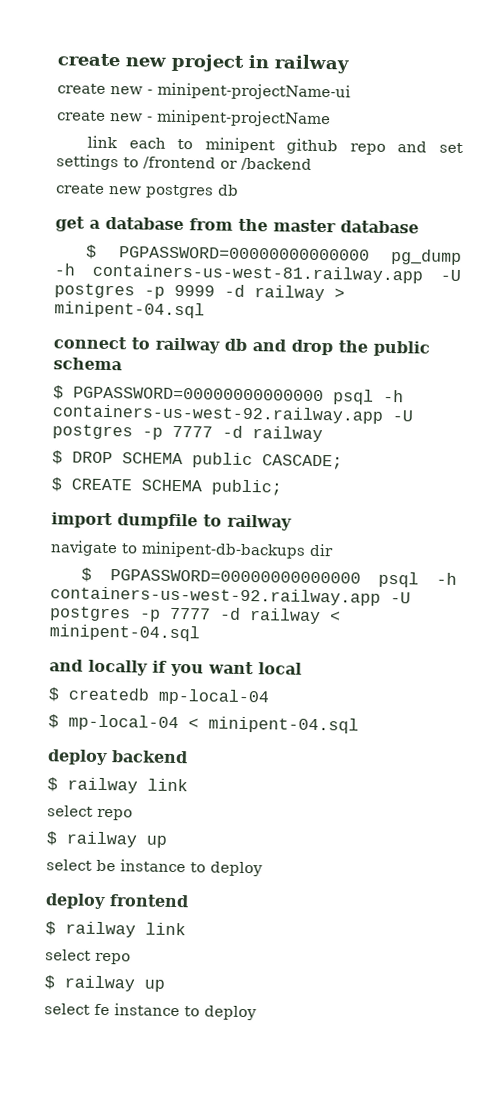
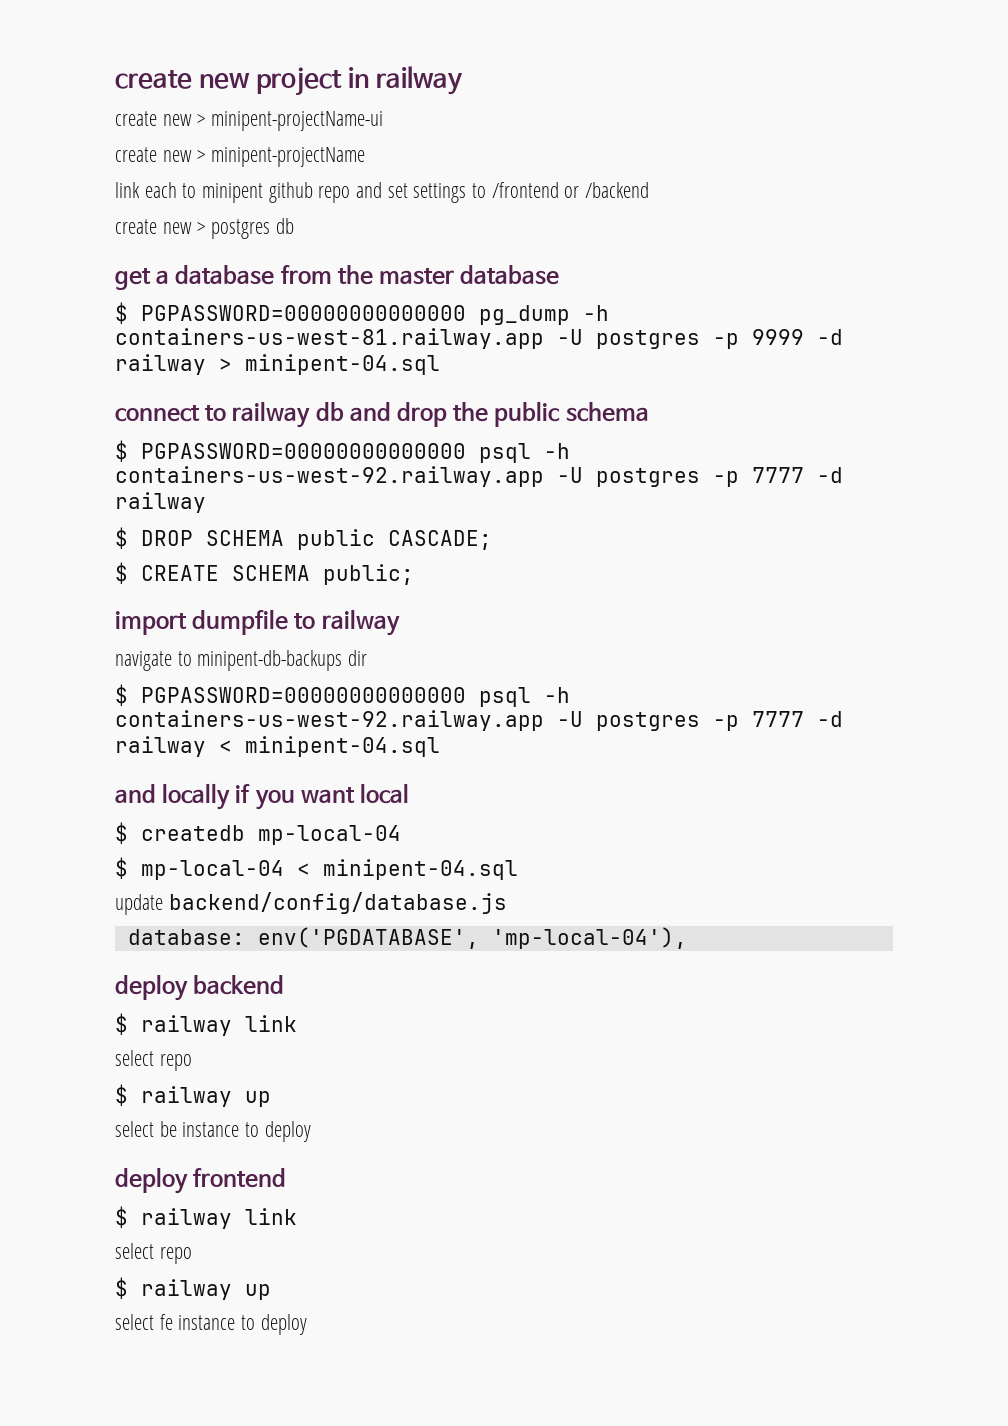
- create new - minipent-projectName-ui
+ create new > minipent-projectName-ui
- create new - minipent-projectName
+ create new > minipent-projectName
- create new postgres db
+ create new > postgres db
+ update backend/config/database.js
+ database: env('PGDATABASE', 'mp-local-04'),

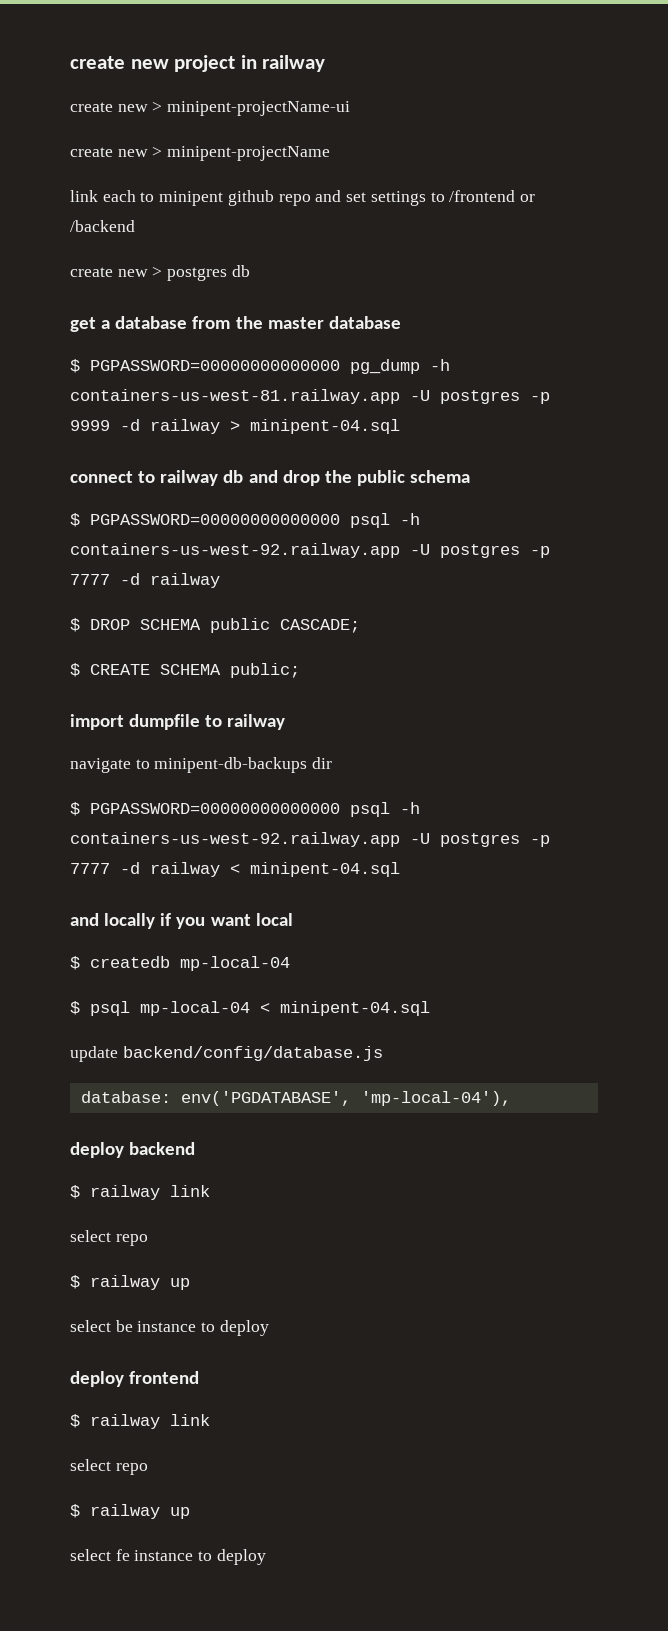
- $ mp-local-04 < minipent-04.sql
+ $ psql mp-local-04 < minipent-04.sql

